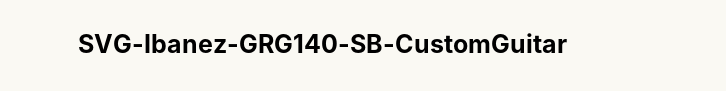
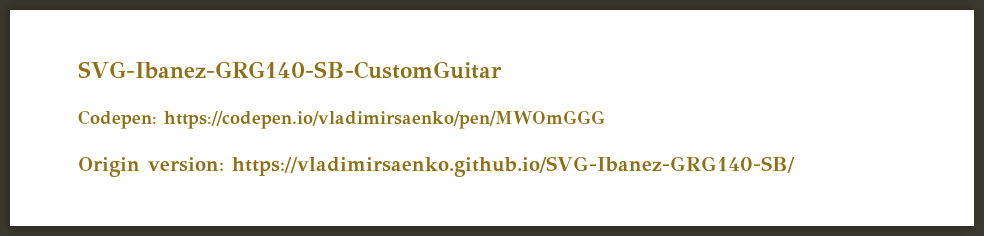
+ Codepen: https://codepen.io/vladimirsaenko/pen/MWOmGGG
+ Origin version: https://vladimirsaenko.github.io/SVG-Ibanez-GRG140-SB/

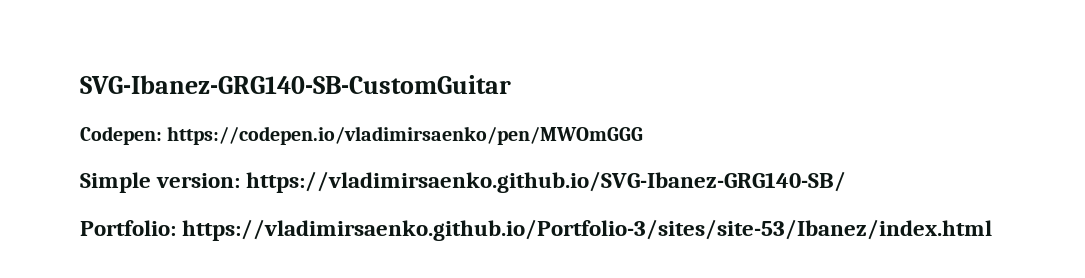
- Origin version: https://vladimirsaenko.github.io/SVG-Ibanez-GRG140-SB/
+ Simple version: https://vladimirsaenko.github.io/SVG-Ibanez-GRG140-SB/
+ Portfolio: https://vladimirsaenko.github.io/Portfolio-3/sites/site-53/Ibanez/index.html

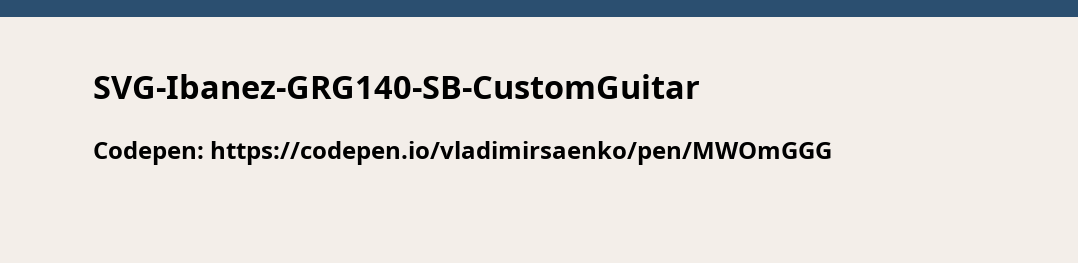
- Simple version: https://vladimirsaenko.github.io/SVG-Ibanez-GRG140-SB/
- Portfolio: https://vladimirsaenko.github.io/Portfolio-3/sites/site-53/Ibanez/index.html

